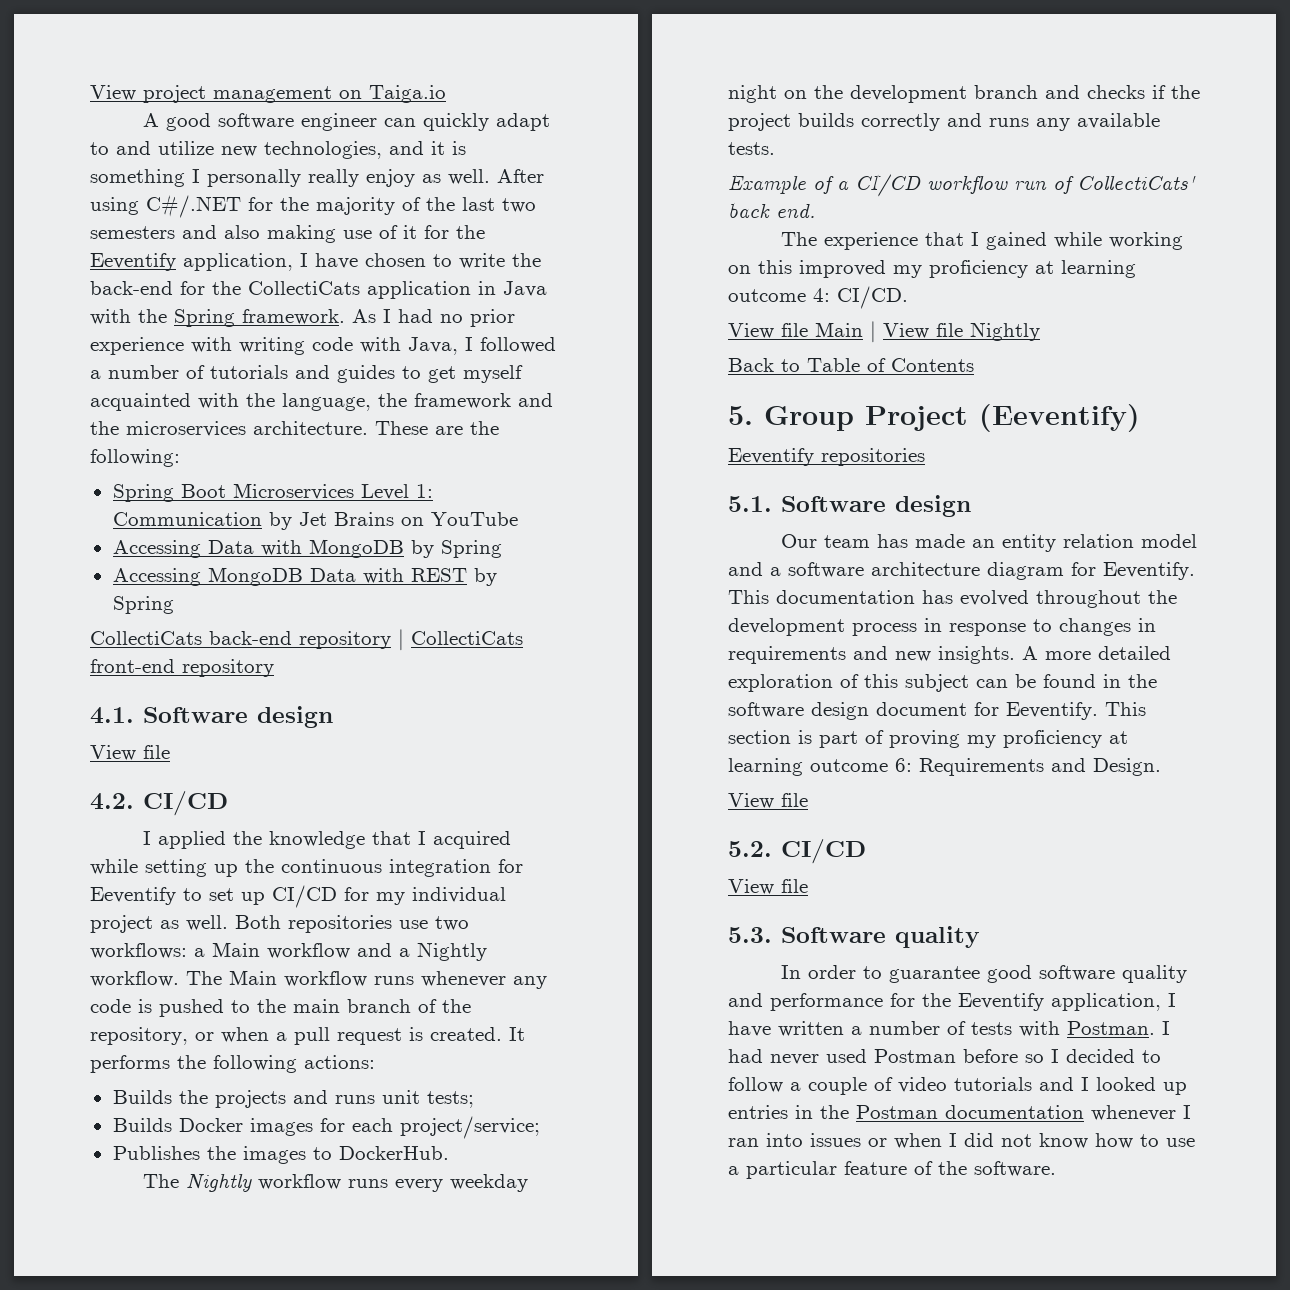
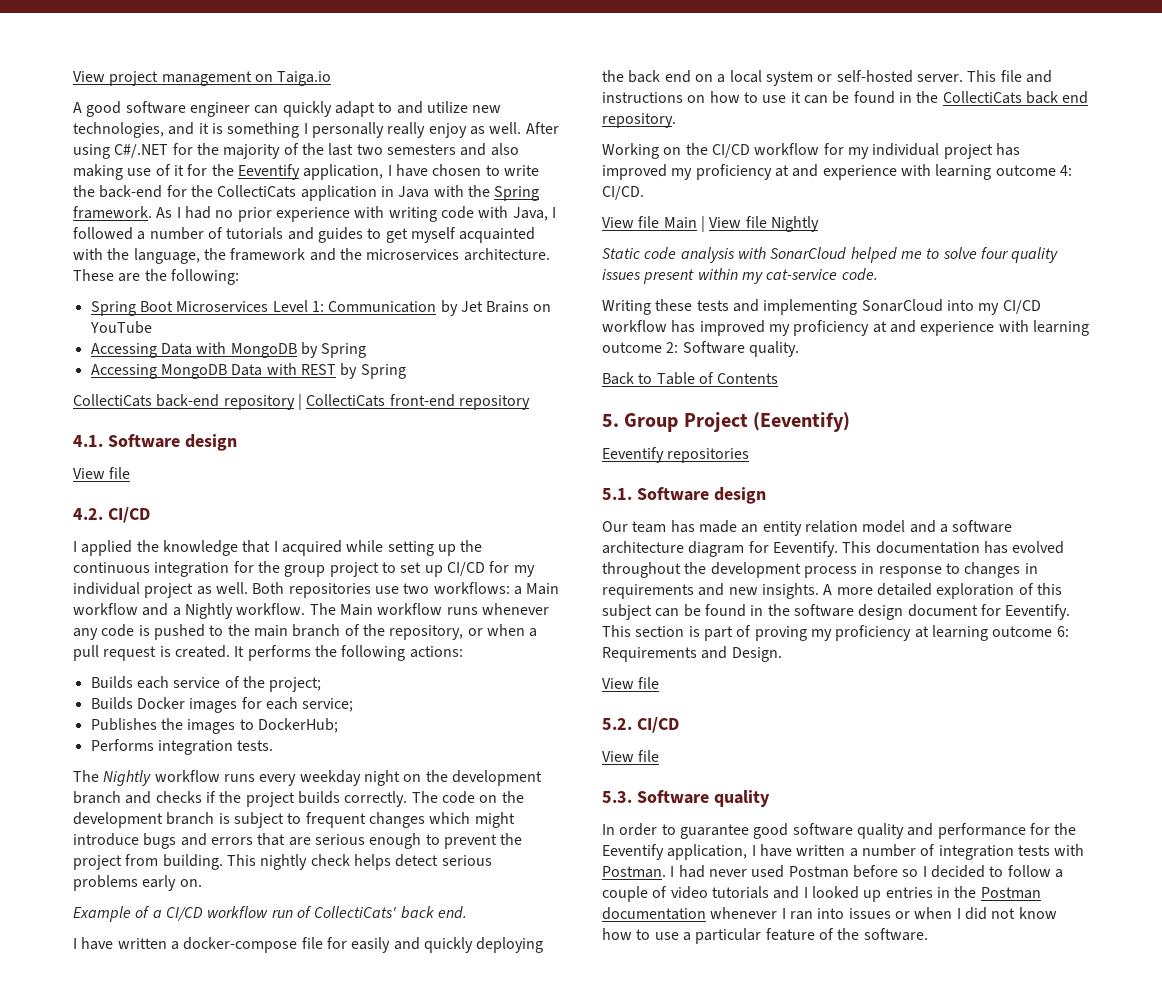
- I applied the knowledge that I acquired while setting up the continuous integration for Eeventify to set up CI/CD for my individual project as well.
+ I applied the knowledge that I acquired while setting up the continuous integration for the group project to set up CI/CD for my individual project as well.
- Builds the projects and runs unit tests;
+ Builds each service of the project;
- Builds Docker images for each project/service;
+ Builds Docker images for each service;
- Publishes the images to DockerHub.
+ Publishes the images to DockerHub;
+ Performs integration tests.
- The Nightly workflow runs every weekday night on the development branch and checks if the project builds correctly and runs any available tests.
+ The Nightly workflow runs every weekday night on the development branch and checks if the project builds correctly. The code on the development branch is subject to frequent changes which might introduce bugs and errors that are serious enough to prevent the project from building. This nightly check helps detect serious problems early on.
- The experience that I gained while working on this improved my proficiency at learning outcome 4: CI/CD.
+ I have written a docker-compose file for easily and quickly deploying the back end on a local system or self-hosted server. This file and instructions on how to use it can be found in the CollectiCats back end repository.
+ Working on the CI/CD workflow for my individual project has improved my proficiency at and experience with learning outcome 4: CI/CD.
+ Static code analysis with SonarCloud helped me to solve four quality issues present within my cat-service code.
+ Writing these tests and implementing SonarCloud into my CI/CD workflow has improved my proficiency at and experience with learning outcome 2: Software quality.
- In order to guarantee good software quality and performance for the Eeventify application, I have written a number of tests with Postman.
+ In order to guarantee good software quality and performance for the Eeventify application, I have written a number of integration tests with Postman.

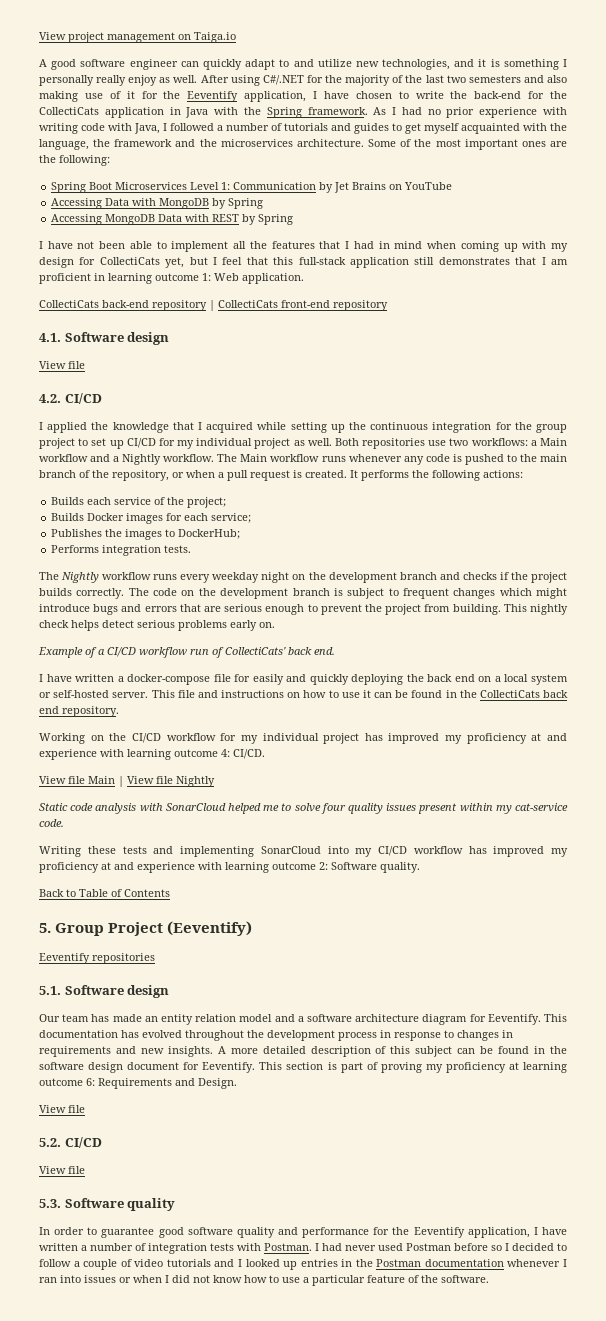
- These are the following:
+ Some of the most important ones are the following:
+ I have not been able to implement all the features that I had in mind when coming up with my design for CollectiCats yet, but I feel that this full-stack application still demonstrates that I am proficient in learning outcome 1: Web application.
- A more detailed exploration of this subject can be found in the software design document for Eeventify.
+ A more detailed description of this subject can be found in the software design document for Eeventify.

